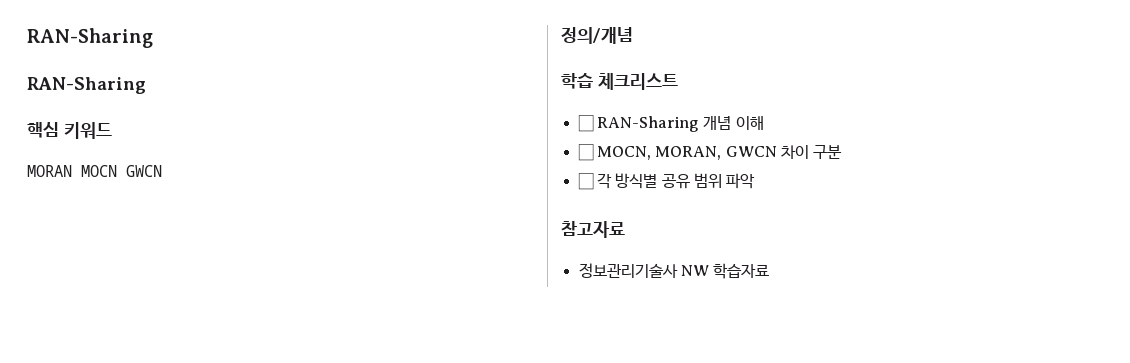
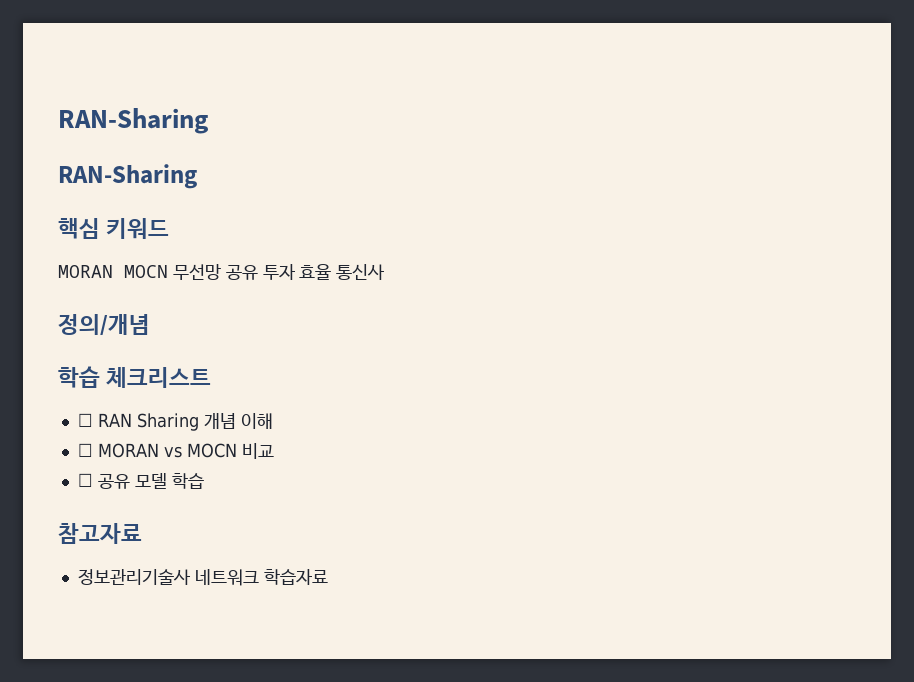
- MORAN MOCN GWCN
+ MORAN MOCN 무선망 공유 투자 효율 통신사
- ☐ RAN-Sharing 개념 이해
+ ☐ RAN Sharing 개념 이해
- ☐ MOCN, MORAN, GWCN 차이 구분
- ☐ 각 방식별 공유 범위 파악
+ ☐ MORAN vs MOCN 비교
+ ☐ 공유 모델 학습
- 정보관리기술사 NW 학습자료
+ 정보관리기술사 네트워크 학습자료

